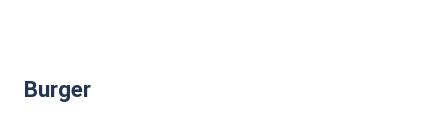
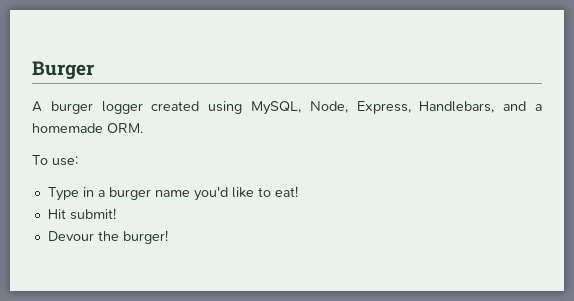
+ A burger logger created using MySQL, Node, Express, Handlebars, and a homemade ORM.
+ To use:
+ Type in a burger name you'd like to eat!
+ Hit submit!
+ Devour the burger!

